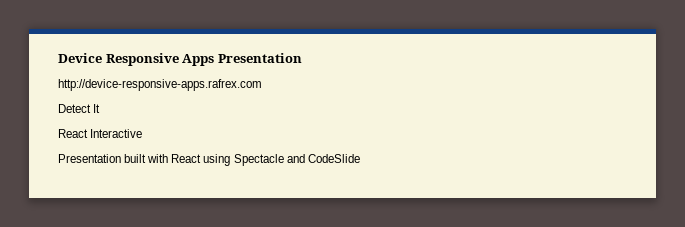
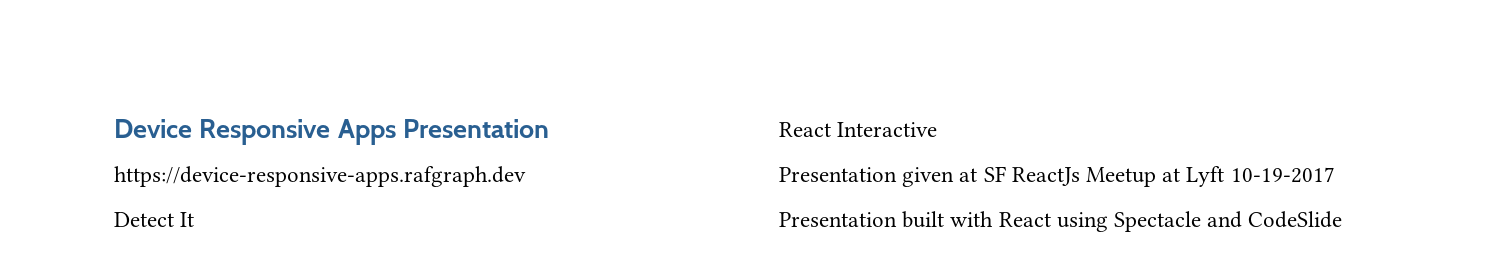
- http://device-responsive-apps.rafrex.com
+ https://device-responsive-apps.rafgraph.dev
+ Presentation given at SF ReactJs Meetup at Lyft 10-19-2017

